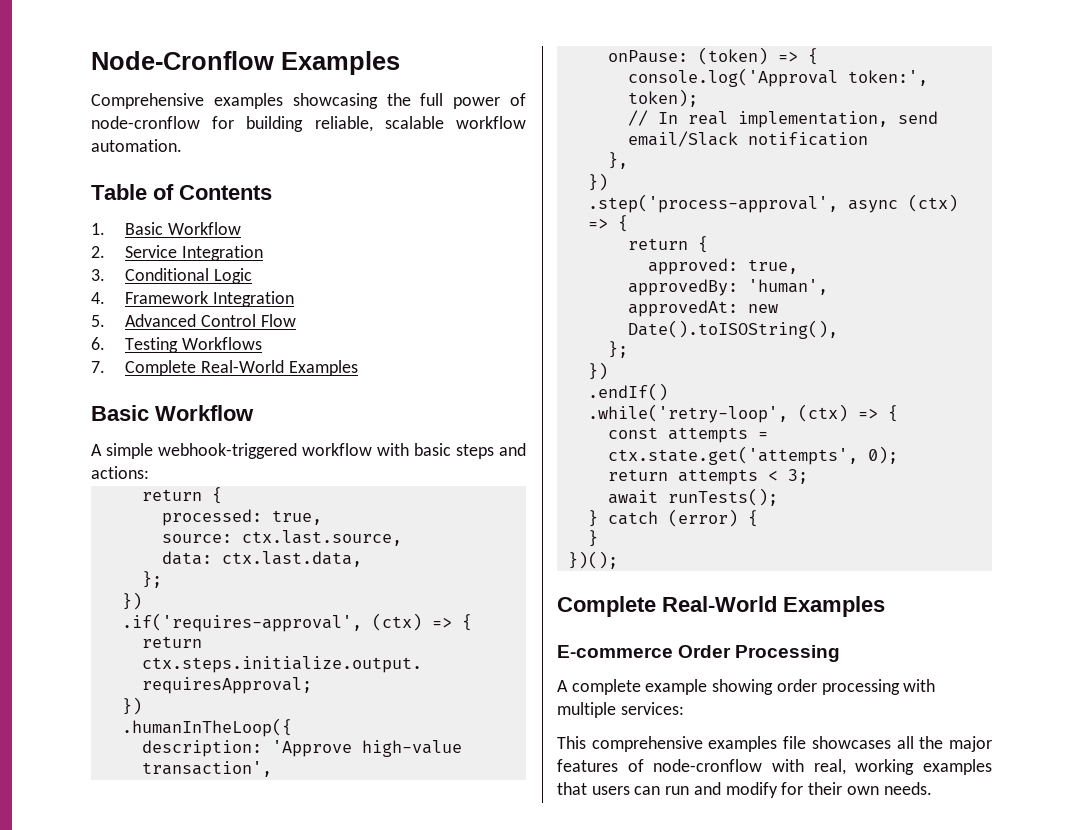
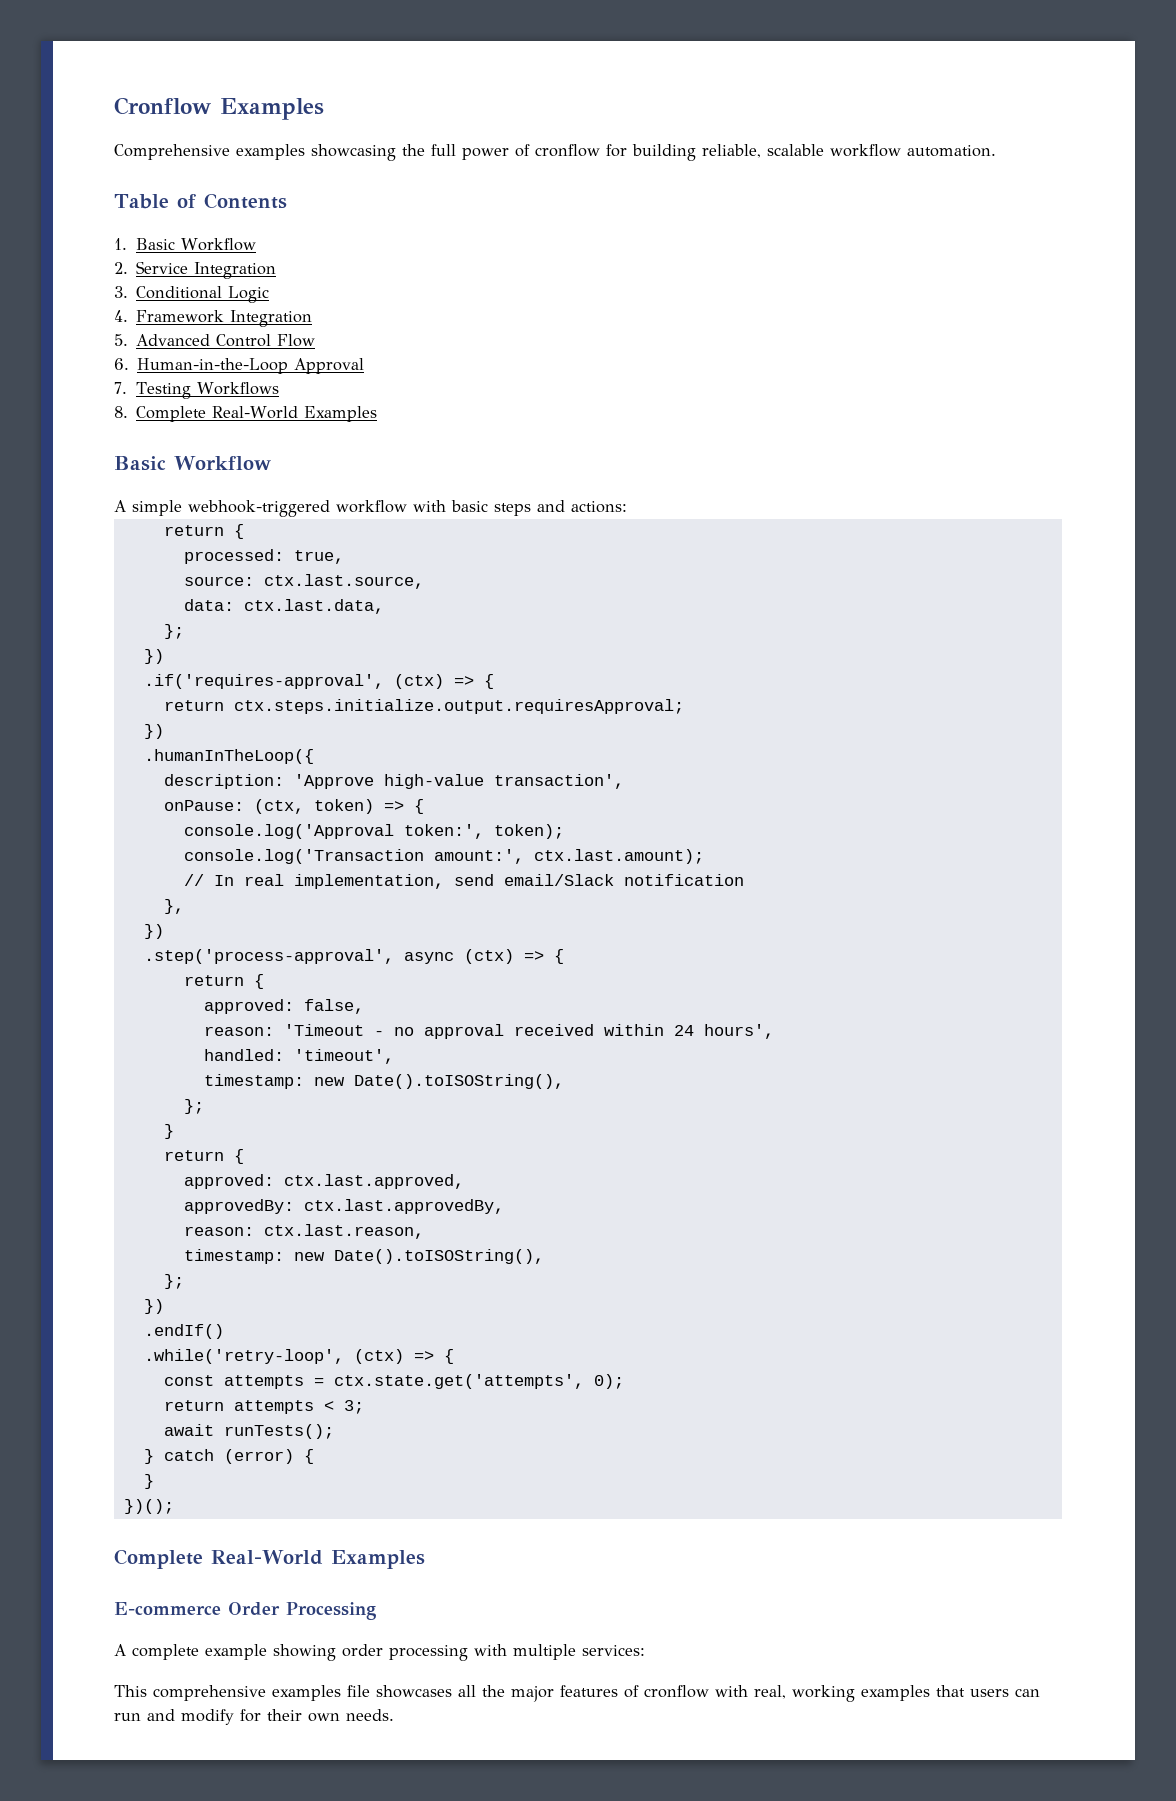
- Node-Cronflow Examples
+ Cronflow Examples
- Comprehensive examples showcasing the full power of node-cronflow for building reliable, scalable workflow automation.
+ Comprehensive examples showcasing the full power of cronflow for building reliable, scalable workflow automation.
- 6. Testing Workflows
+ 6. Human-in-the-Loop Approval
+ 7. Testing Workflows
- 7. Complete Real-World Examples
+ 8. Complete Real-World Examples
- onPause: (token) => {
+ onPause: (ctx, token) => {
+ console.log('Transaction amount:', ctx.last.amount);
- approved: true,
- approvedBy: 'human',
- approvedAt: new Date().toISOString(),
+ approved: false,
+ reason: 'Timeout - no approval received within 24 hours',
+ handled: 'timeout',
+ timestamp: new Date().toISOString(),
+ };
+ }
+ return {
+ approved: ctx.last.approved,
+ approvedBy: ctx.last.approvedBy,
+ reason: ctx.last.reason,
+ timestamp: new Date().toISOString(),
- This comprehensive examples file showcases all the major features of node-cronflow with real, working examples that users can run and modify for their own needs.
+ This comprehensive examples file showcases all the major features of cronflow with real, working examples that users can run and modify for their own needs.

